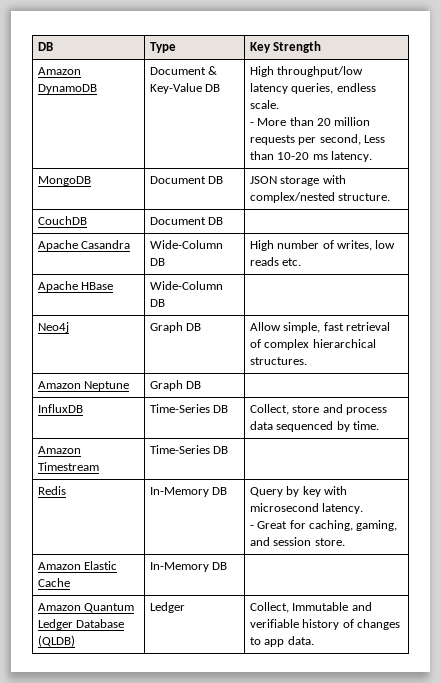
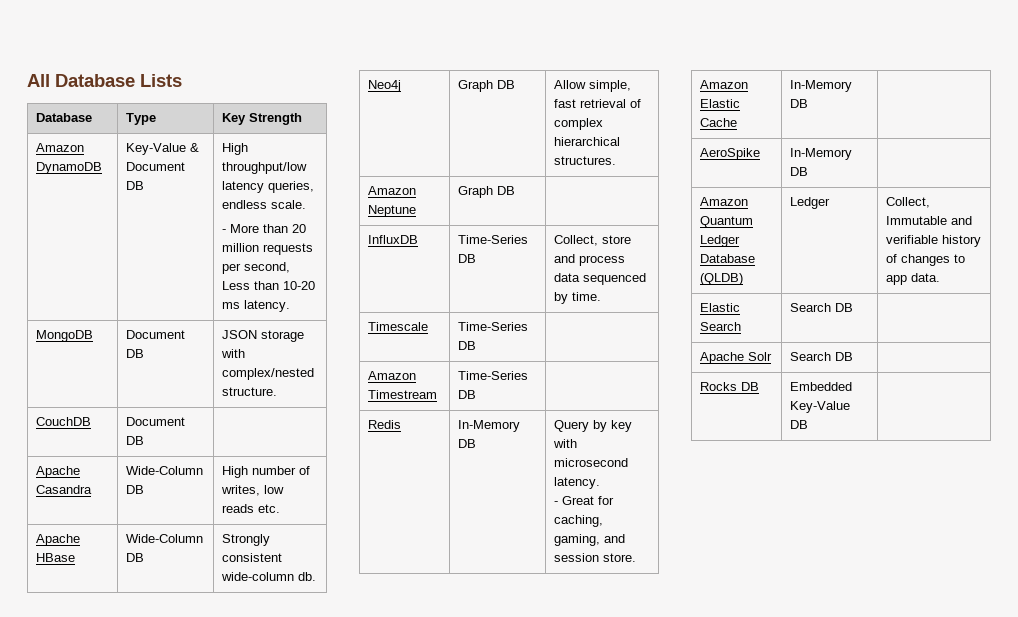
- DB | Type | Key Strength
+ All Database Lists
+ Database | Type | Key Strength
- Amazon DynamoDB | Document & Key-Value DB | High throughput/low latency queries, endless scale.
+ Amazon DynamoDB | Key-Value & Document DB | High throughput/low latency queries, endless scale.
- Apache HBase | Wide-Column DB |
+ Apache HBase | Wide-Column DB | Strongly consistent wide-column db.
+ Timescale | Time-Series DB |
+ AeroSpike | In-Memory DB |
+ Elastic Search | Search DB |
+ Apache Solr | Search DB |
+ Rocks DB | Embedded Key-Value DB |

